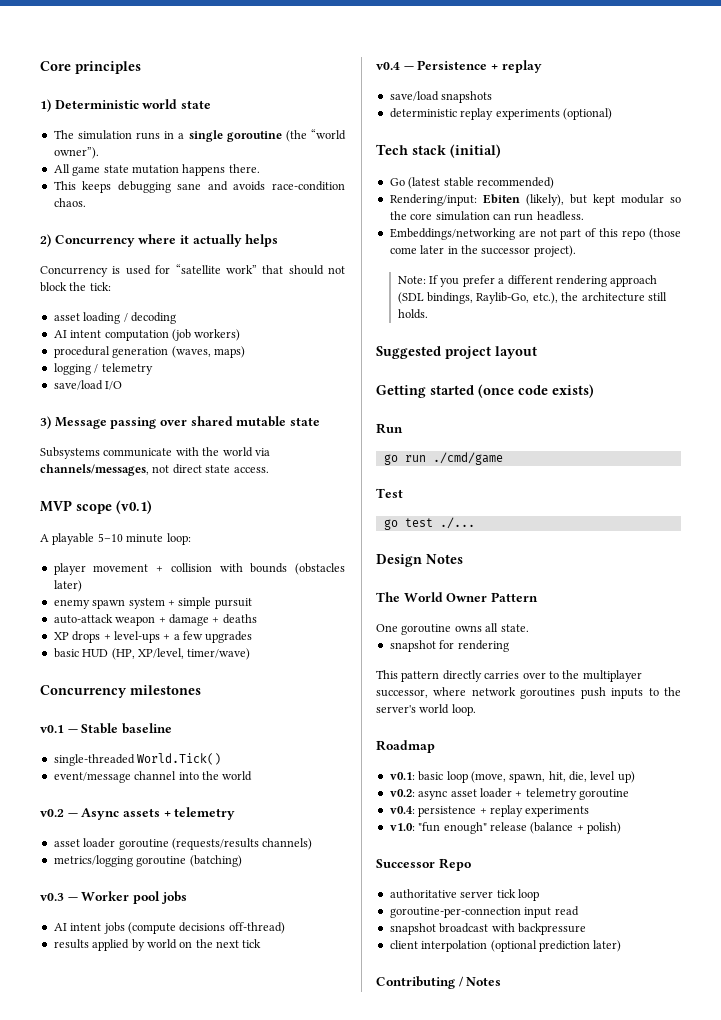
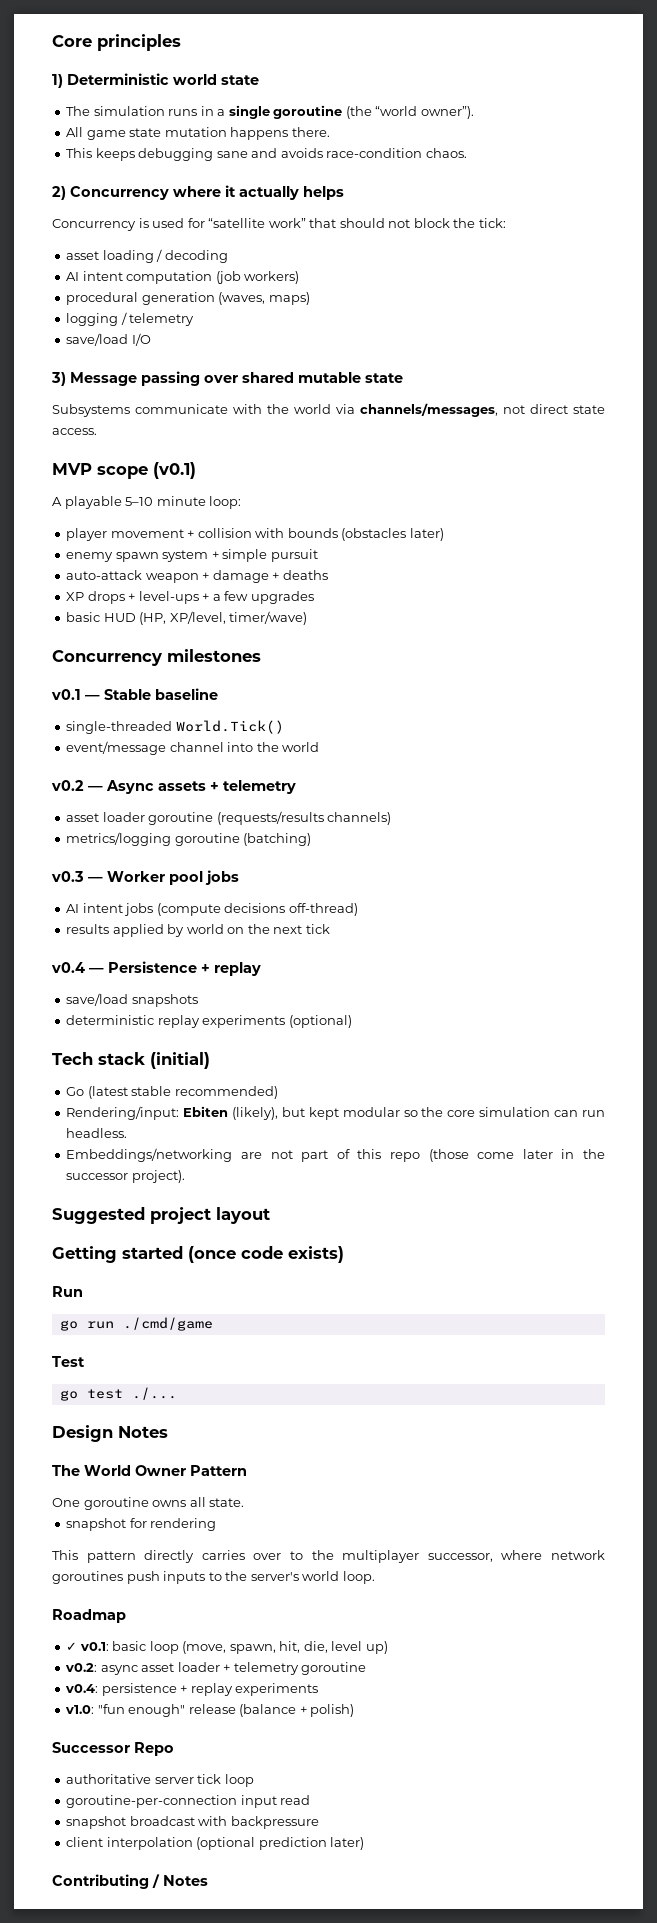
- Note: If you prefer a different rendering approach (SDL bindings, Raylib-Go, etc.), the architecture still holds.
- v0.1: basic loop (move, spawn, hit, die, level up)
+ ✓ v0.1: basic loop (move, spawn, hit, die, level up)

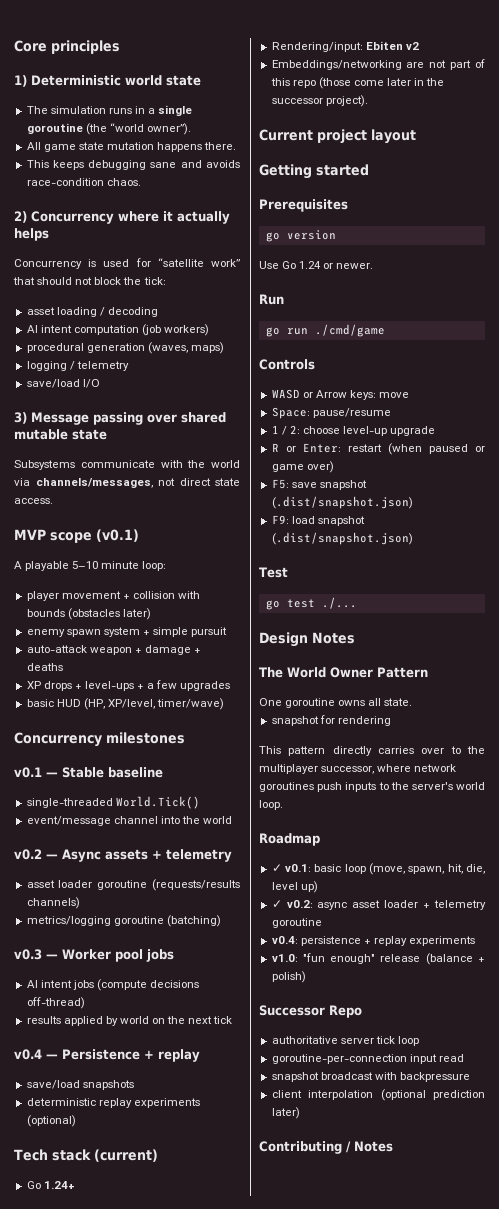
- Tech stack (initial)
- Go (latest stable recommended)
+ Tech stack (current)
+ Go 1.24+
- Rendering/input: Ebiten (likely), but kept modular so the core simulation can run headless.
+ Rendering/input: Ebiten v2
- Suggested project layout
+ Current project layout
- Getting started (once code exists)
+ Getting started
+ Prerequisites
+ go version
+ Use Go 1.24 or newer.
  Run
  go run ./cmd/game
+ Controls
+ WASD or Arrow keys: move
+ Space: pause/resume
+ 1 / 2: choose level-up upgrade
+ R or Enter: restart (when paused or game over)
+ F5: save snapshot (.dist/snapshot.json)
+ F9: load snapshot (.dist/snapshot.json)
- v0.2: async asset loader + telemetry goroutine
+ ✓ v0.2: async asset loader + telemetry goroutine

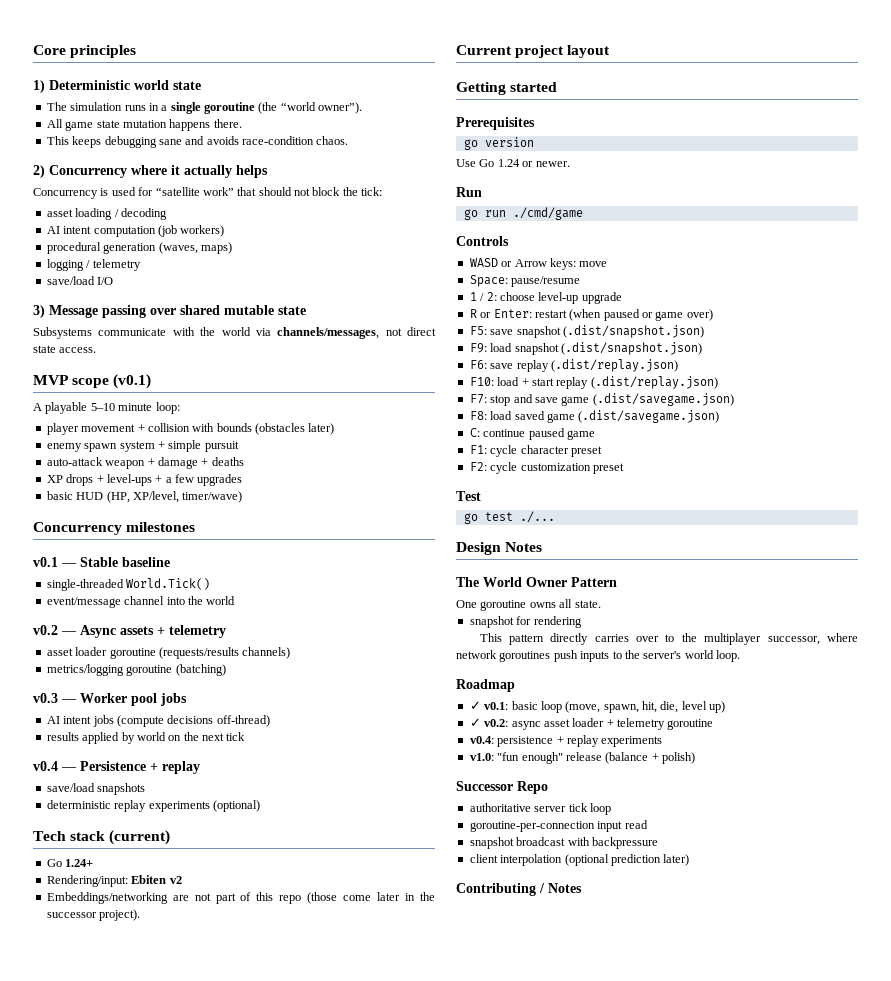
+ F6: save replay (.dist/replay.json)
+ F10: load + start replay (.dist/replay.json)
+ F7: stop and save game (.dist/savegame.json)
+ F8: load saved game (.dist/savegame.json)
+ C: continue paused game
+ F1: cycle character preset
+ F2: cycle customization preset

